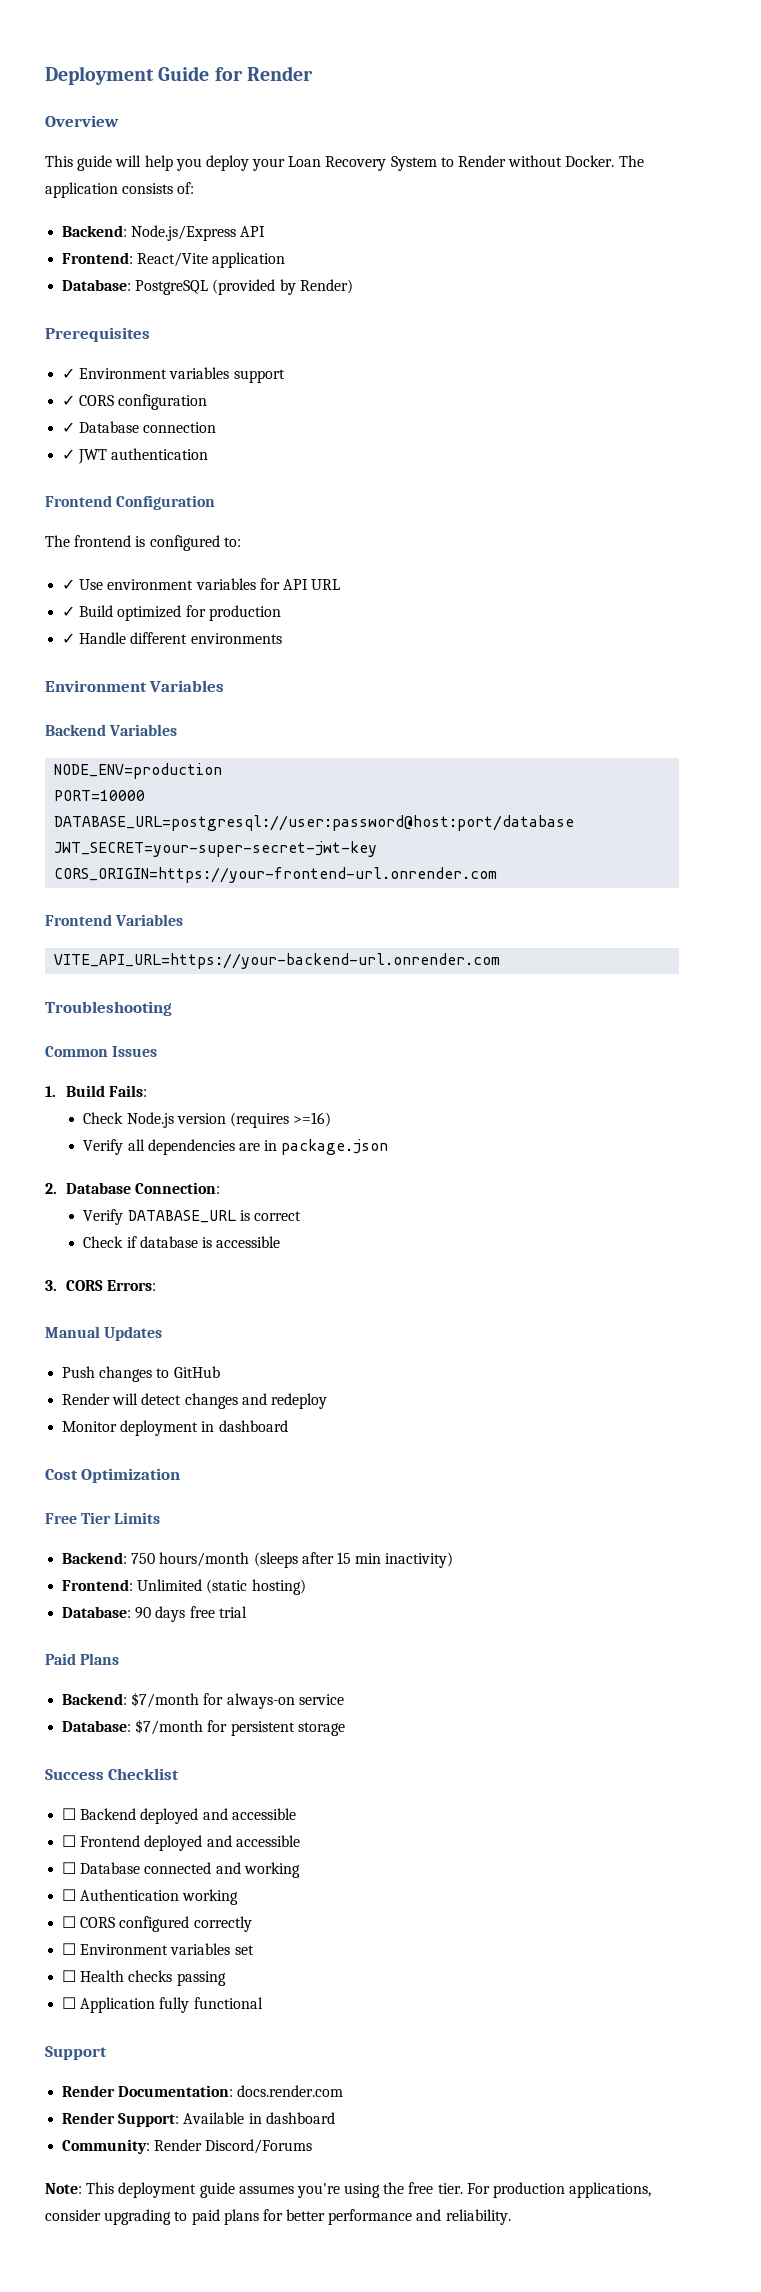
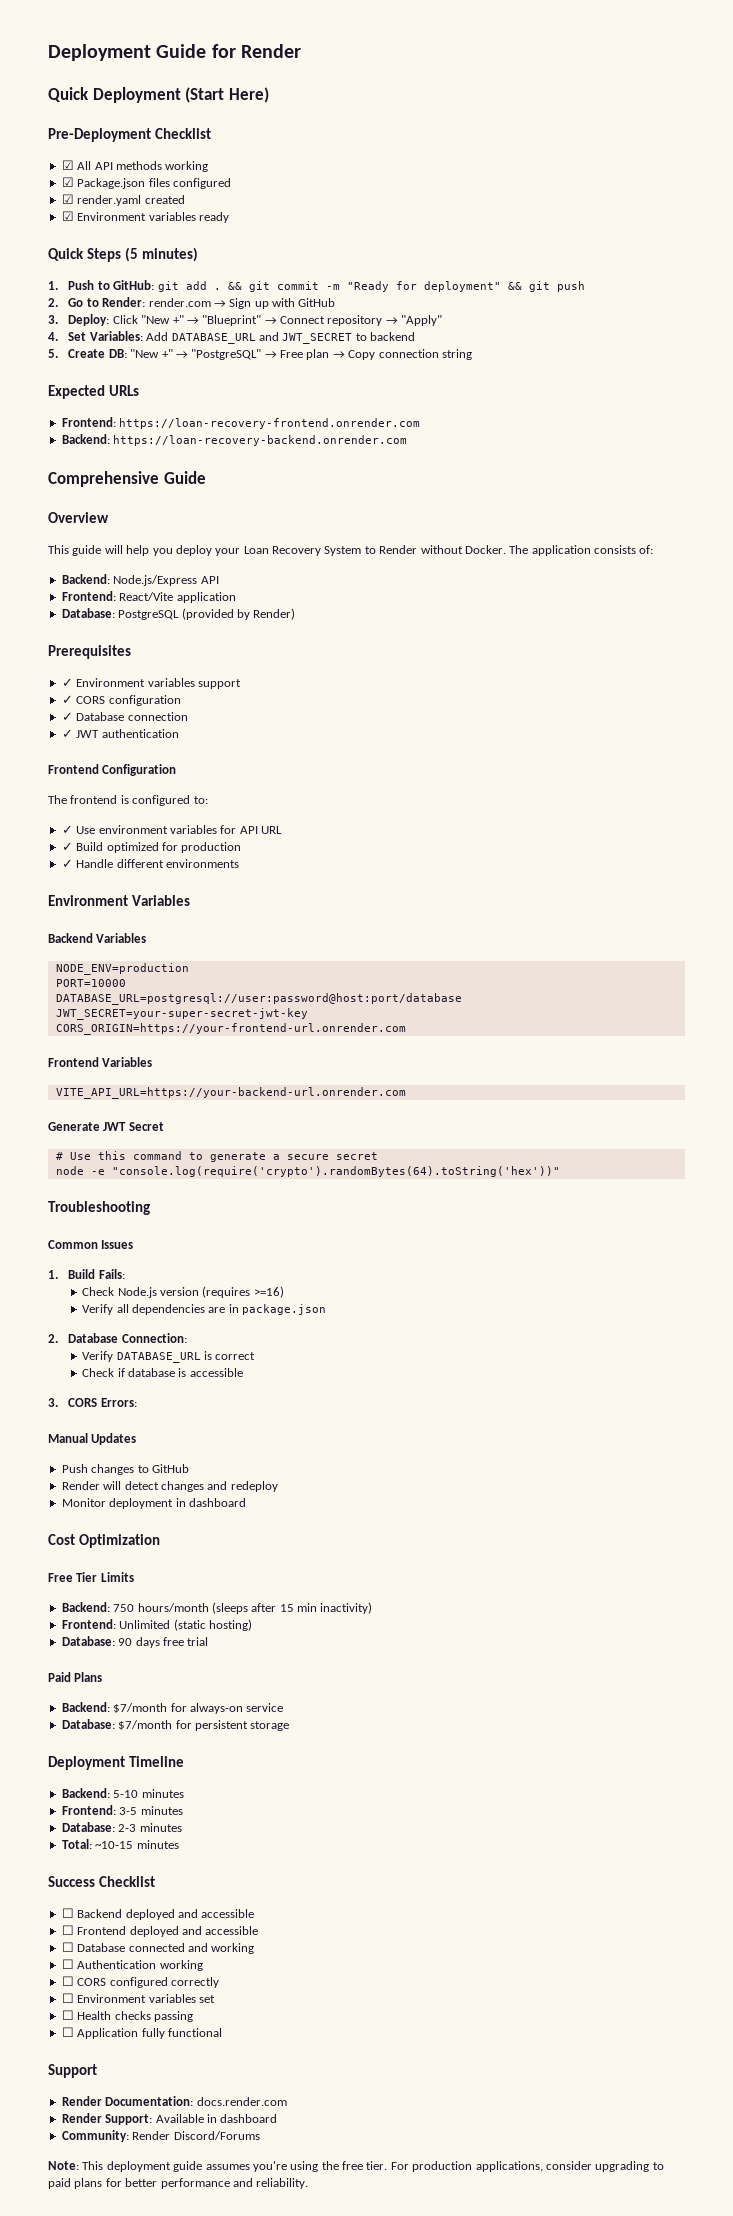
+ Quick Deployment (Start Here)
+ Pre-Deployment Checklist
+ ☑ All API methods working
+ ☑ Package.json files configured
+ ☑ render.yaml created
+ ☑ Environment variables ready
+ Quick Steps (5 minutes)
+ 1. Push to GitHub: git add . && git commit -m "Ready for deployment" && git push
+ 2. Go to Render: render.com → Sign up with GitHub
+ 3. Deploy: Click "New +" → "Blueprint" → Connect repository → "Apply"
+ 4. Set Variables: Add DATABASE_URL and JWT_SECRET to backend
+ 5. Create DB: "New +" → "PostgreSQL" → Free plan → Copy connection string
+ Expected URLs
+ Frontend: https://loan-recovery-frontend.onrender.com
+ Backend: https://loan-recovery-backend.onrender.com
+ Comprehensive Guide
+ Generate JWT Secret
+ # Use this command to generate a secure secret
+ node -e "console.log(require('crypto').randomBytes(64).toString('hex'))"
+ Deployment Timeline
+ Backend: 5-10 minutes
+ Frontend: 3-5 minutes
+ Database: 2-3 minutes
+ Total: ~10-15 minutes

